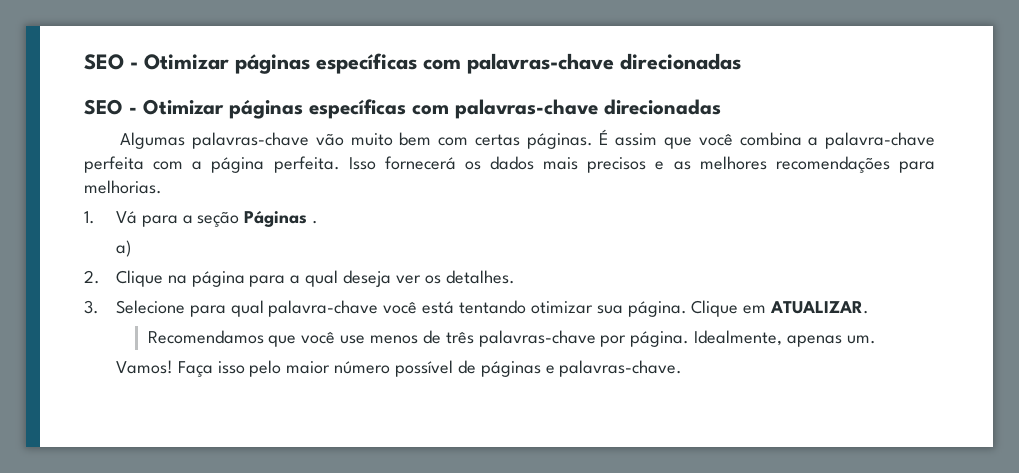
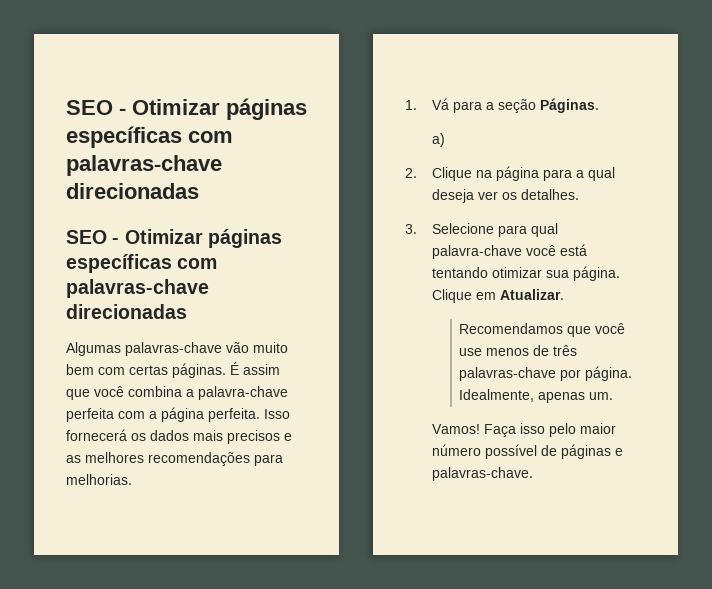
- 1. Vá para a seção Páginas .
+ 1. Vá para a seção Páginas.
- Clique em ATUALIZAR.
+ Clique em Atualizar.

